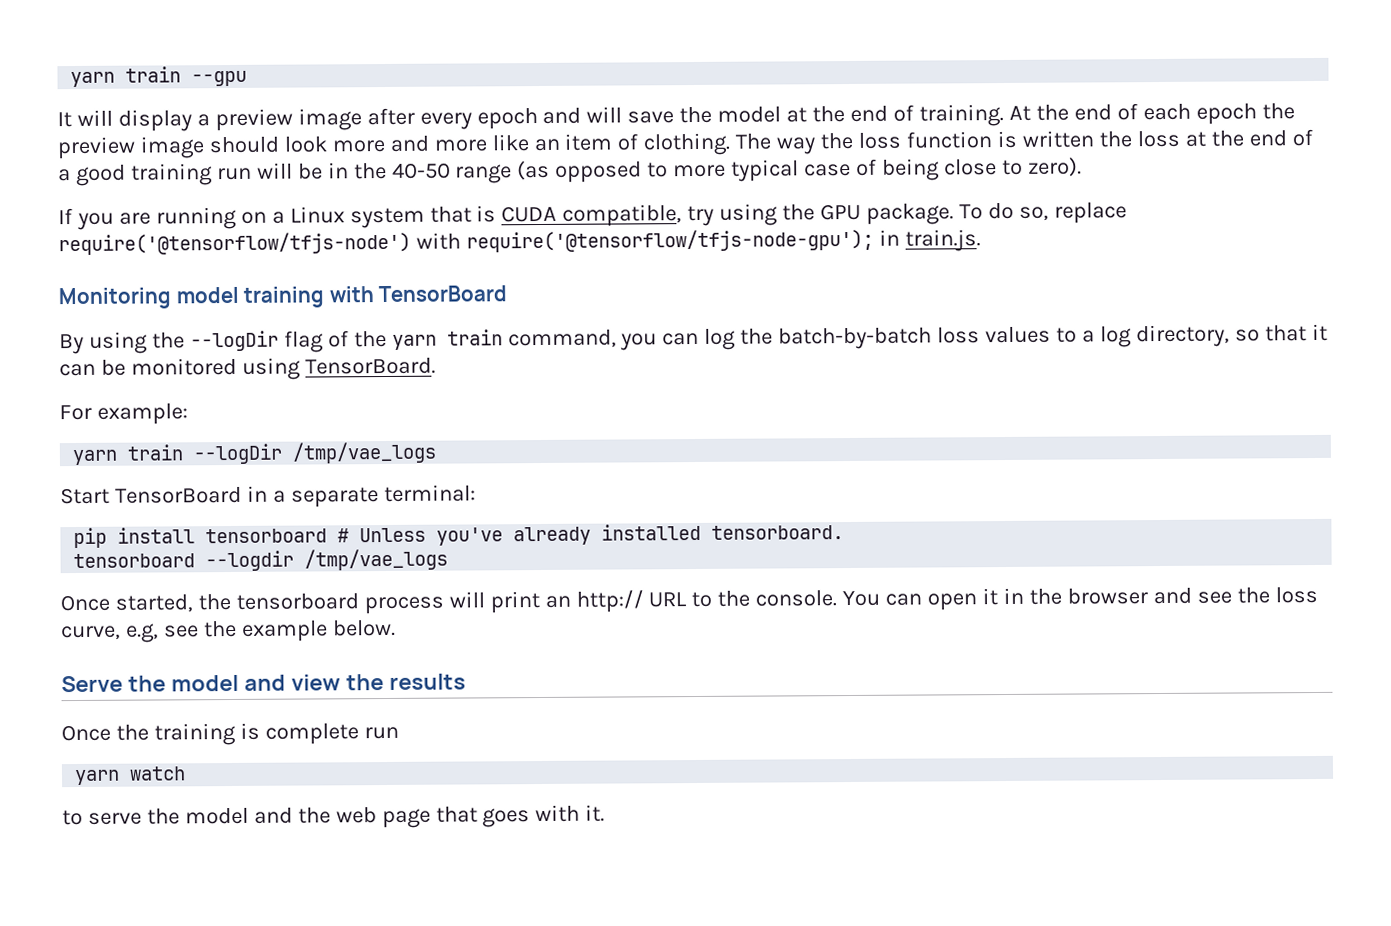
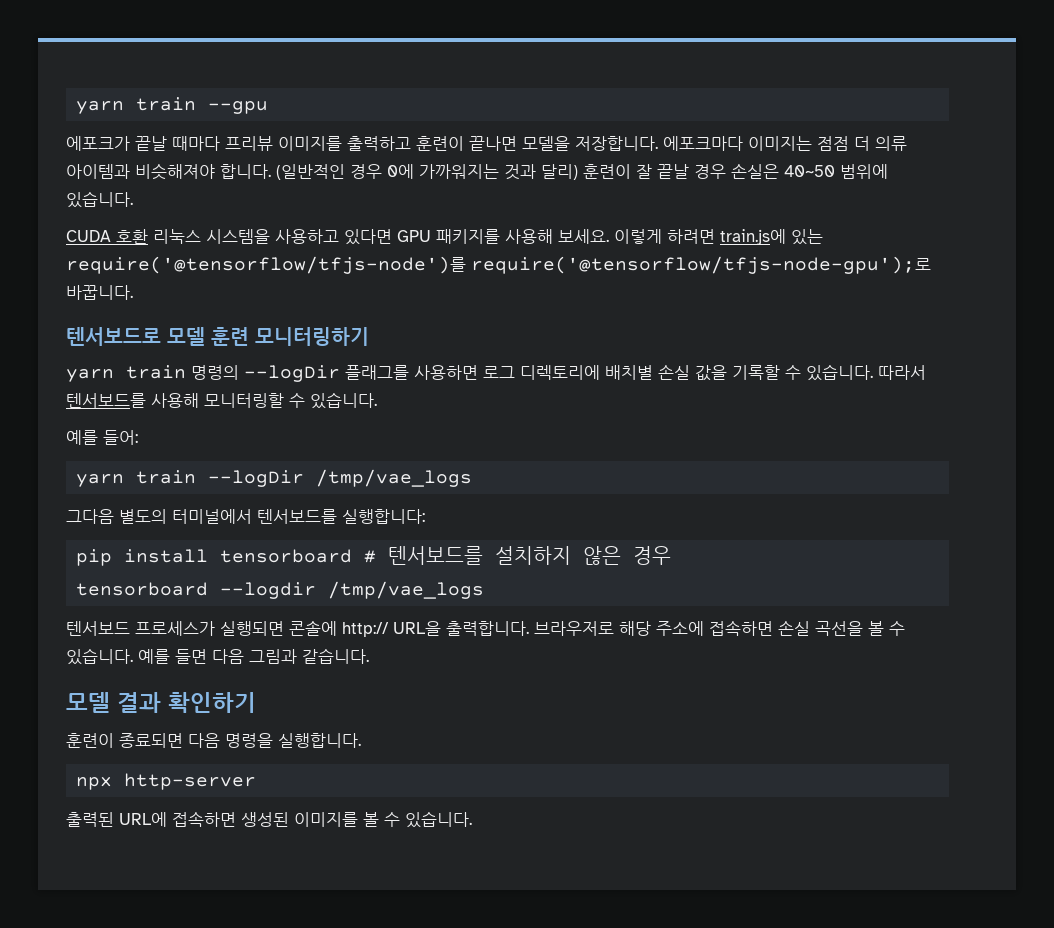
- It will display a preview image after every epoch and will save the model at the end of training. At the end of each epoch the preview image should look more and more like an item of clothing. The way the loss function is written the loss at the end of a good training run will be in the 40-50 range (as opposed to more typical case of being close to zero).
- If you are running on a Linux system that is CUDA compatible, try using the GPU package. To do so, replace require('@tensorflow/tfjs-node') with require('@tensorflow/tfjs-node-gpu'); in train.js.
- Monitoring model training with TensorBoard
- By using the --logDir flag of the yarn train command, you can log the batch-by-batch loss values to a log directory, so that it can be monitored using TensorBoard.
- For example:
+ 에포크가 끝날 때마다 프리뷰 이미지를 출력하고 훈련이 끝나면 모델을 저장합니다. 에포크마다 이미지는 점점 더 의류 아이템과 비슷해져야 합니다. (일반적인 경우 0에 가까워지는 것과 달리) 훈련이 잘 끝날 경우 손실은 40~50 범위에 있습니다.
+ CUDA 호환 리눅스 시스템을 사용하고 있다면 GPU 패키지를 사용해 보세요. 이렇게 하려면 train.js에 있는 require('@tensorflow/tfjs-node')를 require('@tensorflow/tfjs-node-gpu');로 바꿉니다.
+ 텐서보드로 모델 훈련 모니터링하기
+ yarn train 명령의 --logDir 플래그를 사용하면 로그 디렉토리에 배치별 손실 값을 기록할 수 있습니다. 따라서 텐서보드를 사용해 모니터링할 수 있습니다.
+ 예를 들어:
  yarn train --logDir /tmp/vae_logs
- Start TensorBoard in a separate terminal:
- pip install tensorboard # Unless you've already installed tensorboard.
+ 그다음 별도의 터미널에서 텐서보드를 실행합니다:
+ pip install tensorboard # 텐서보드를 설치하지 않은 경우
  tensorboard --logdir /tmp/vae_logs
- Once started, the tensorboard process will print an http:// URL to the console. You can open it in the browser and see the loss curve, e.g, see the example below.
- Serve the model and view the results
- Once the training is complete run
- yarn watch
- to serve the model and the web page that goes with it.
+ 텐서보드 프로세스가 실행되면 콘솔에 http:// URL을 출력합니다. 브라우저로 해당 주소에 접속하면 손실 곡선을 볼 수 있습니다. 예를 들면 다음 그림과 같습니다.
+ 모델 결과 확인하기
+ 훈련이 종료되면 다음 명령을 실행합니다.
+ npx http-server
+ 출력된 URL에 접속하면 생성된 이미지를 볼 수 있습니다.

